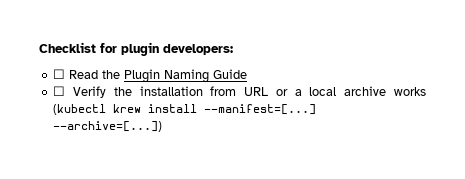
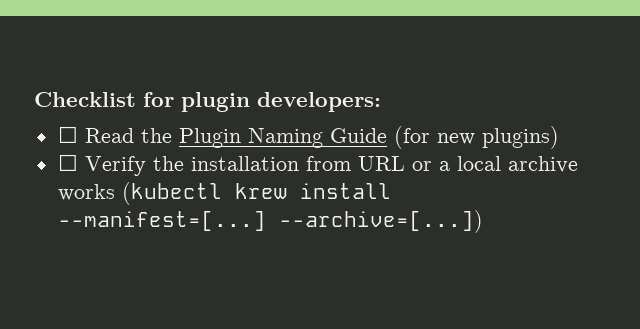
- ☐ Read the Plugin Naming Guide
+ ☐ Read the Plugin Naming Guide (for new plugins)

